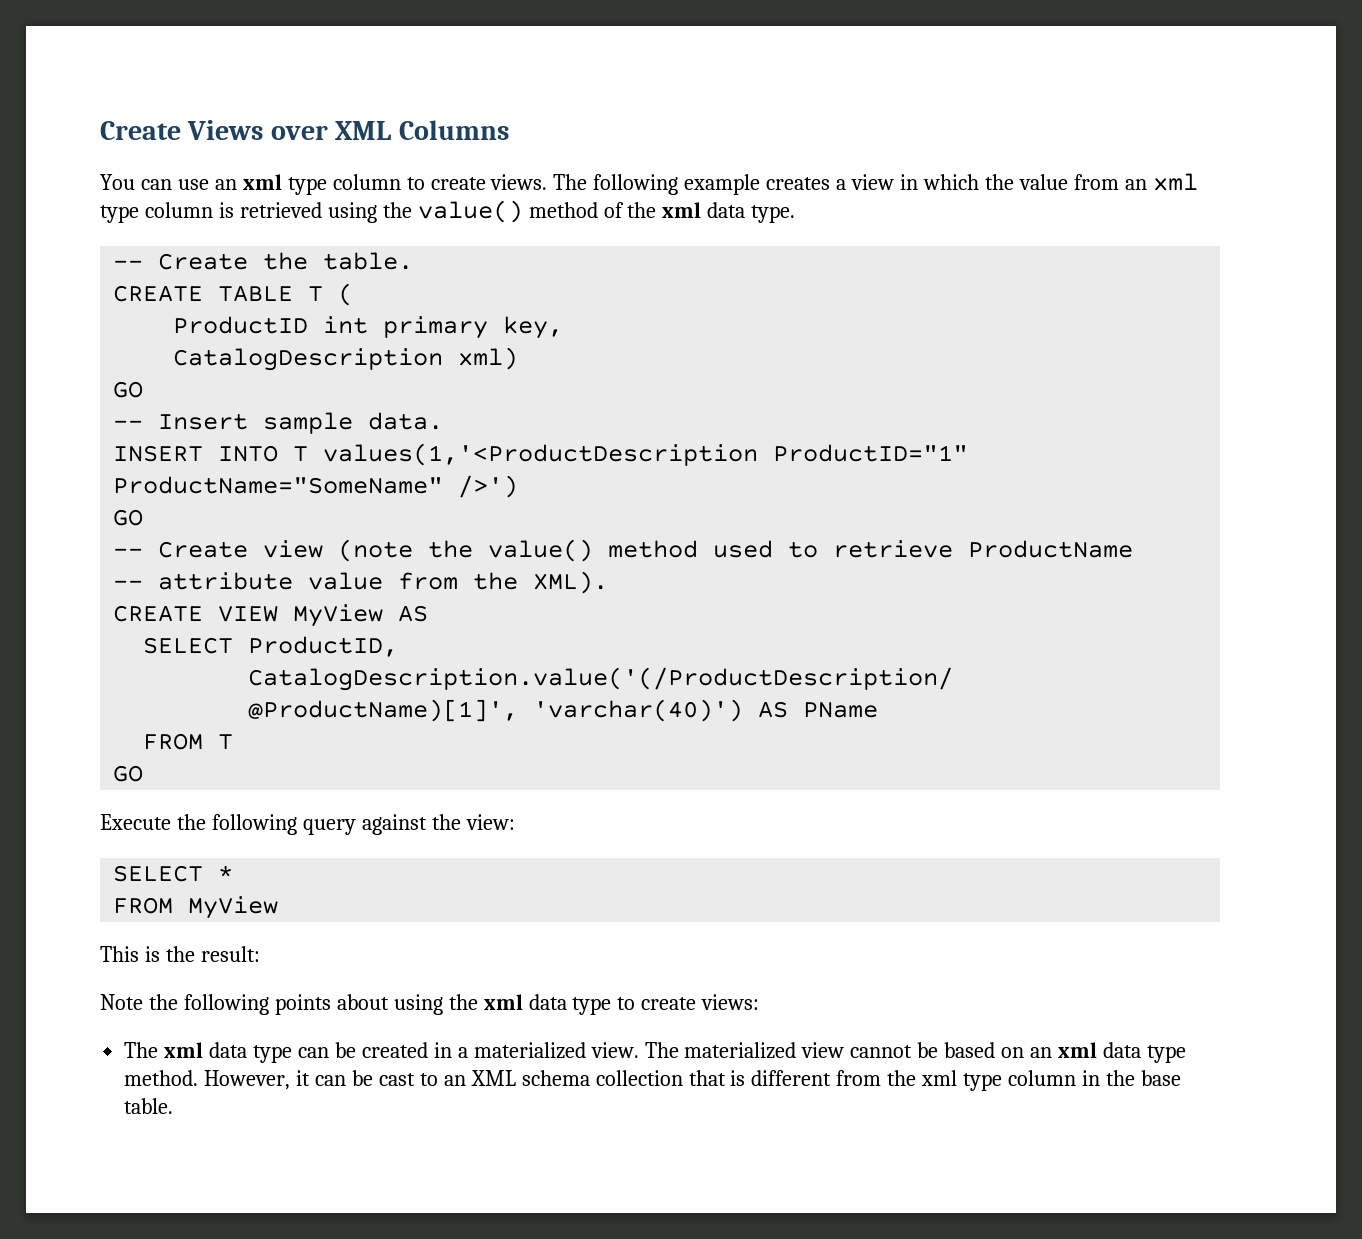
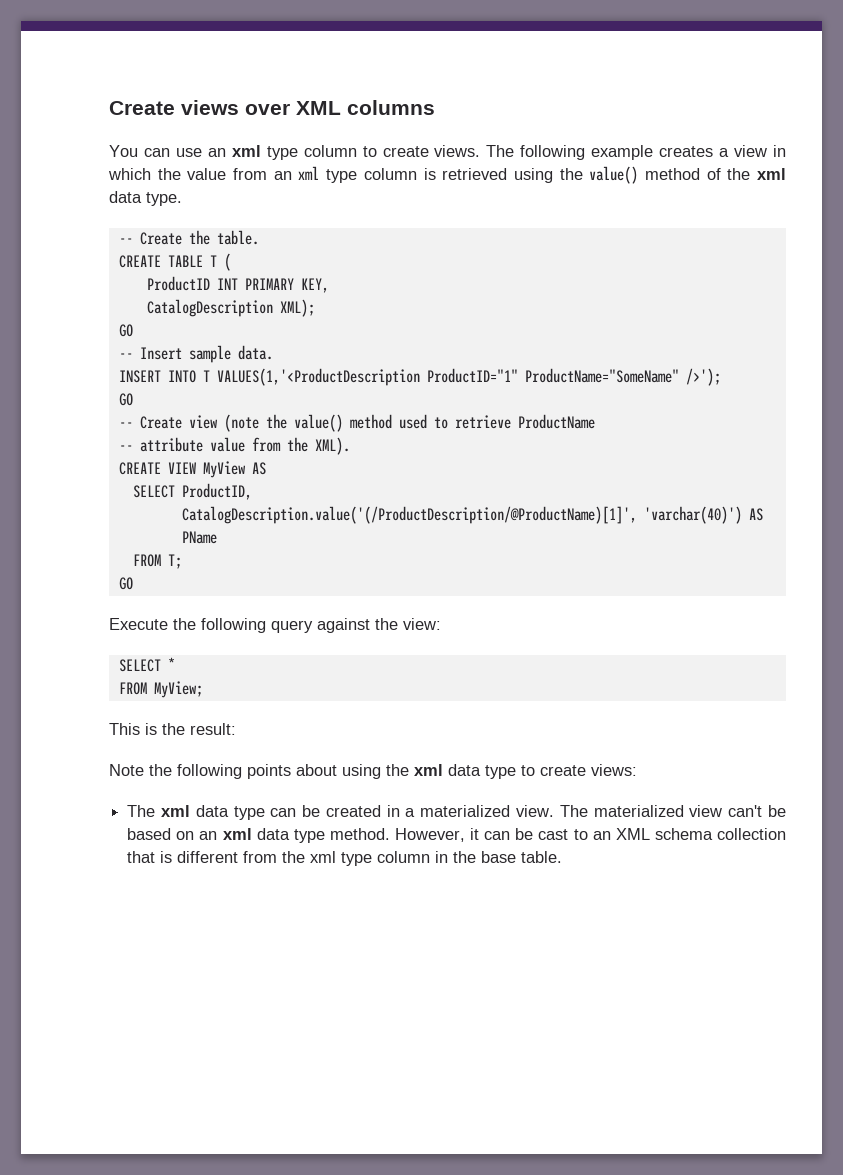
- Create Views over XML Columns
+ Create views over XML columns
- ProductID int primary key,
+ ProductID INT PRIMARY KEY,
- CatalogDescription xml)
+ CatalogDescription XML);
- INSERT INTO T values(1,'<ProductDescription ProductID="1" ProductName="SomeName" />')
+ INSERT INTO T VALUES(1,'<ProductDescription ProductID="1" ProductName="SomeName" />');
- FROM T
+ FROM T;
- FROM MyView
+ FROM MyView;
- The materialized view cannot be based on an xml data type method.
+ The materialized view can't be based on an xml data type method.

